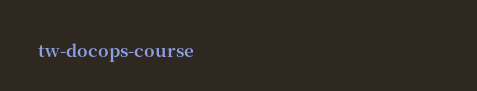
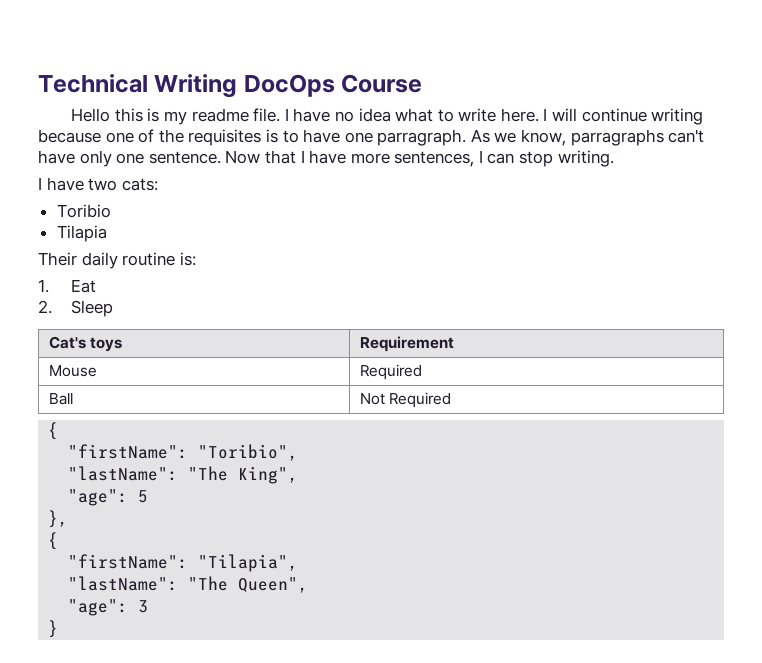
- tw-docops-course
+ Technical Writing DocOps Course
+ Hello this is my readme file. I have no idea what to write here. I will continue writing because one of the requisites is to have one parragraph. As we know, parragraphs can't have only one sentence. Now that I have more sentences, I can stop writing.
+ I have two cats:
+ Toribio
+ Tilapia
+ Their daily routine is:
+ 1. Eat
+ 2. Sleep
+ Cat's toys | Requirement
+ Mouse | Required
+ Ball | Not Required
+ {
+ "firstName": "Toribio",
+ "lastName": "The King",
+ "age": 5
+ },
+ {
+ "firstName": "Tilapia",
+ "lastName": "The Queen",
+ "age": 3
+ }

